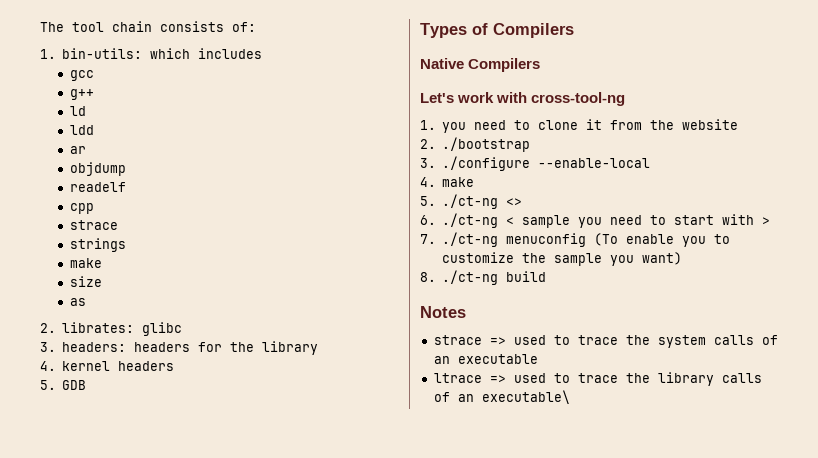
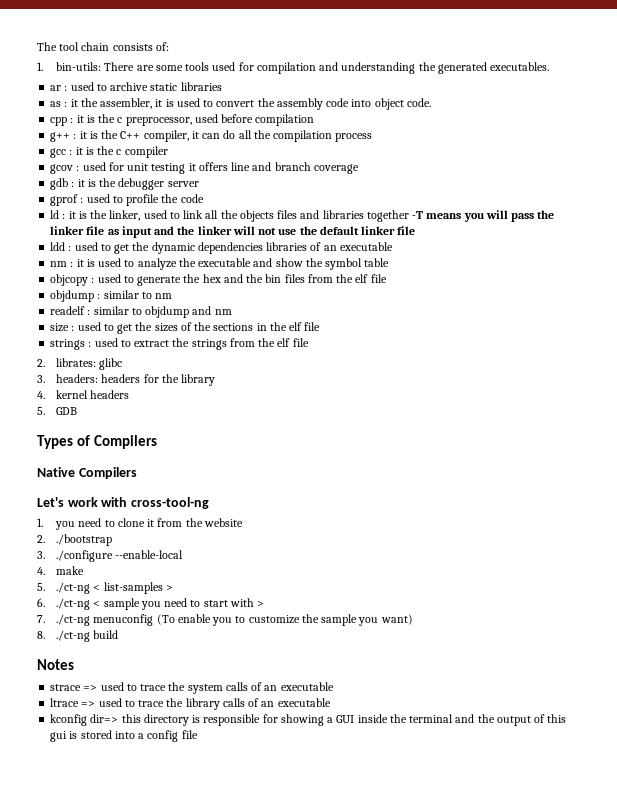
- 1. bin-utils: which includes
- gcc
- g++
- ld
- ldd
- ar
- objdump
- readelf
- cpp
- strace
- strings
- make
- size
- as
+ 1. bin-utils: There are some tools used for compilation and understanding the generated executables.
+ ar : used to archive static libraries
+ as : it the assembler, it is used to convert the assembly code into object code.
+ cpp : it is the c preprocessor, used before compilation
+ g++ : it is the C++ compiler, it can do all the compilation process
+ gcc : it is the c compiler
+ gcov : used for unit testing it offers line and branch coverage
+ gdb : it is the debugger server
+ gprof : used to profile the code
+ ld : it is the linker, used to link all the objects files and libraries together -T means you will pass the linker file as input and the linker will not use the default linker file
+ ldd : used to get the dynamic dependencies libraries of an executable
+ nm : it is used to analyze the executable and show the symbol table
+ objcopy : used to generate the hex and the bin files from the elf file
+ objdump : similar to nm
+ readelf : similar to objdump and nm
+ size : used to get the sizes of the sections in the elf file
+ strings : used to extract the strings from the elf file
- 5. ./ct-ng <>
+ 5. ./ct-ng < list-samples >
- ltrace => used to trace the library calls of an executable\
+ ltrace => used to trace the library calls of an executable
+ kconfig dir=> this directory is responsible for showing a GUI inside the terminal and the output of this gui is stored into a config file

